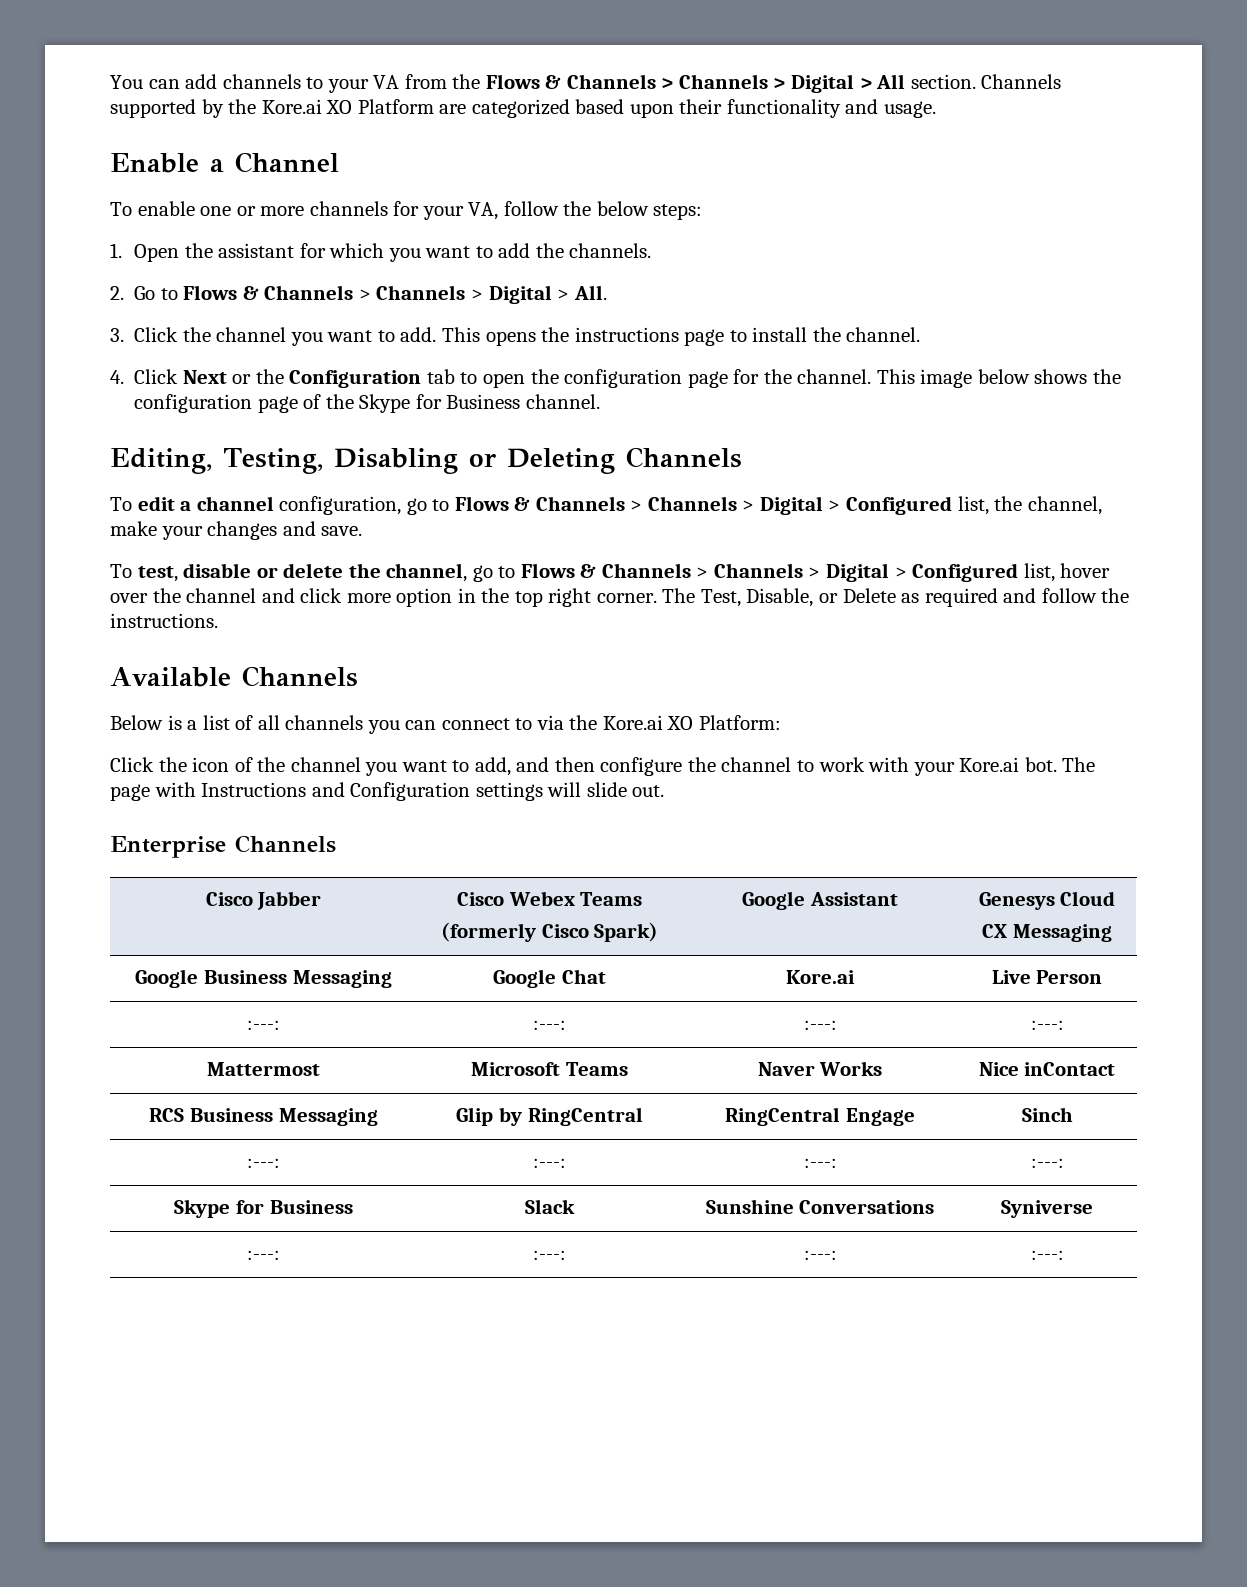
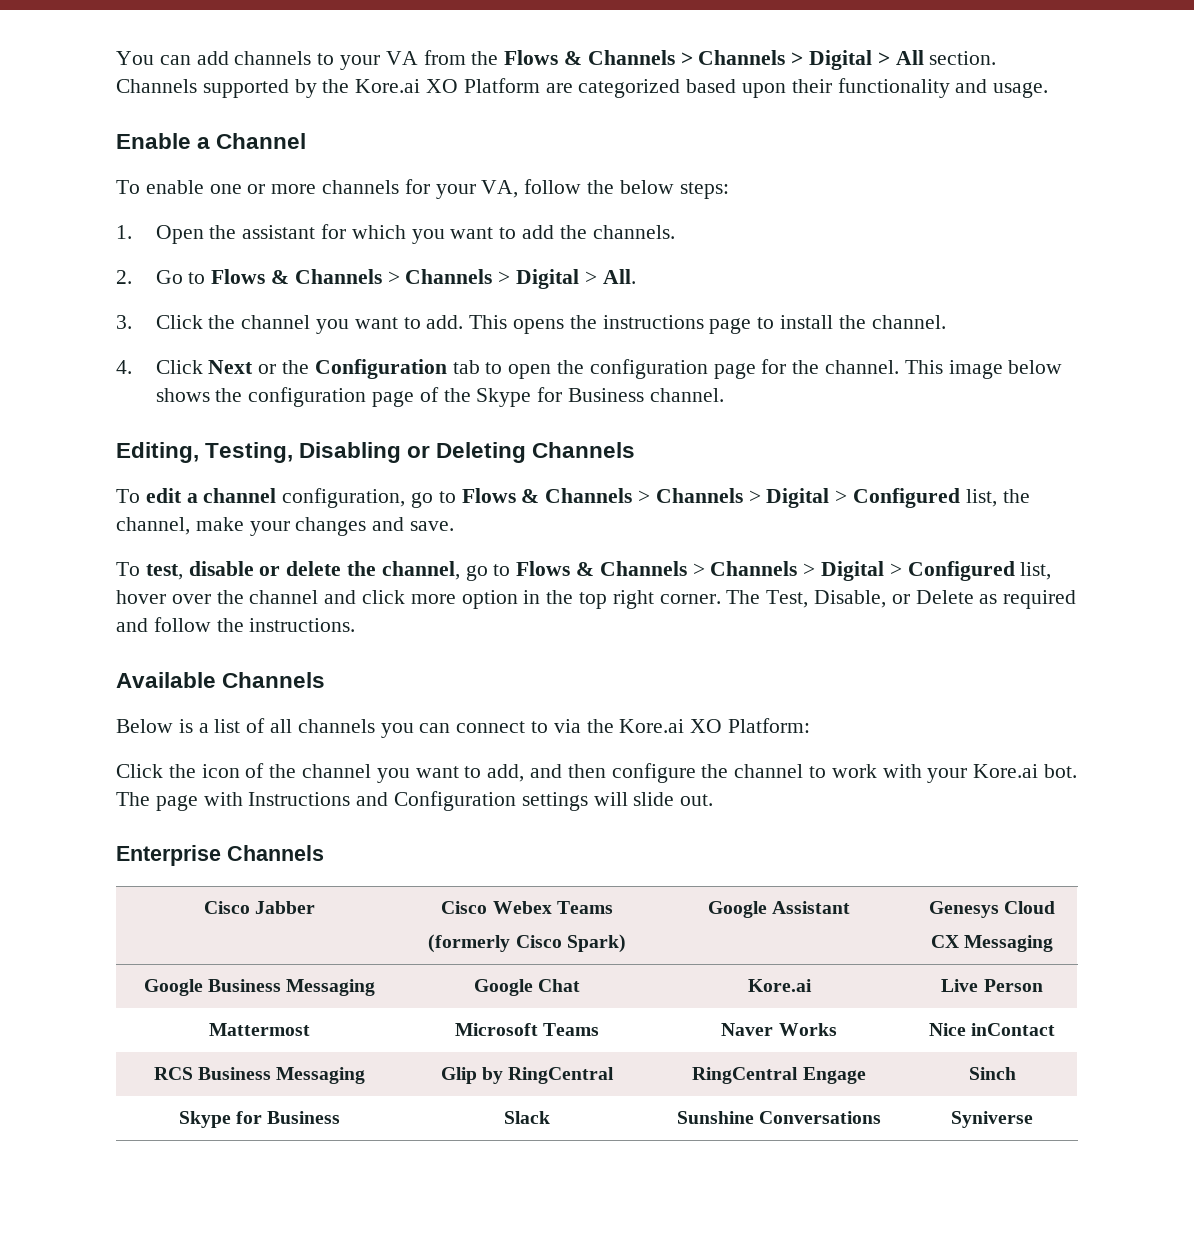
  Google Business Messaging | Google Chat | Kore.ai | Live Person
- :---: | :---: | :---: | :---:
  RCS Business Messaging | Glip by RingCentral | RingCentral Engage | Sinch
- :---: | :---: | :---: | :---:
  Skype for Business | Slack | Sunshine Conversations | Syniverse
- :---: | :---: | :---: | :---:

